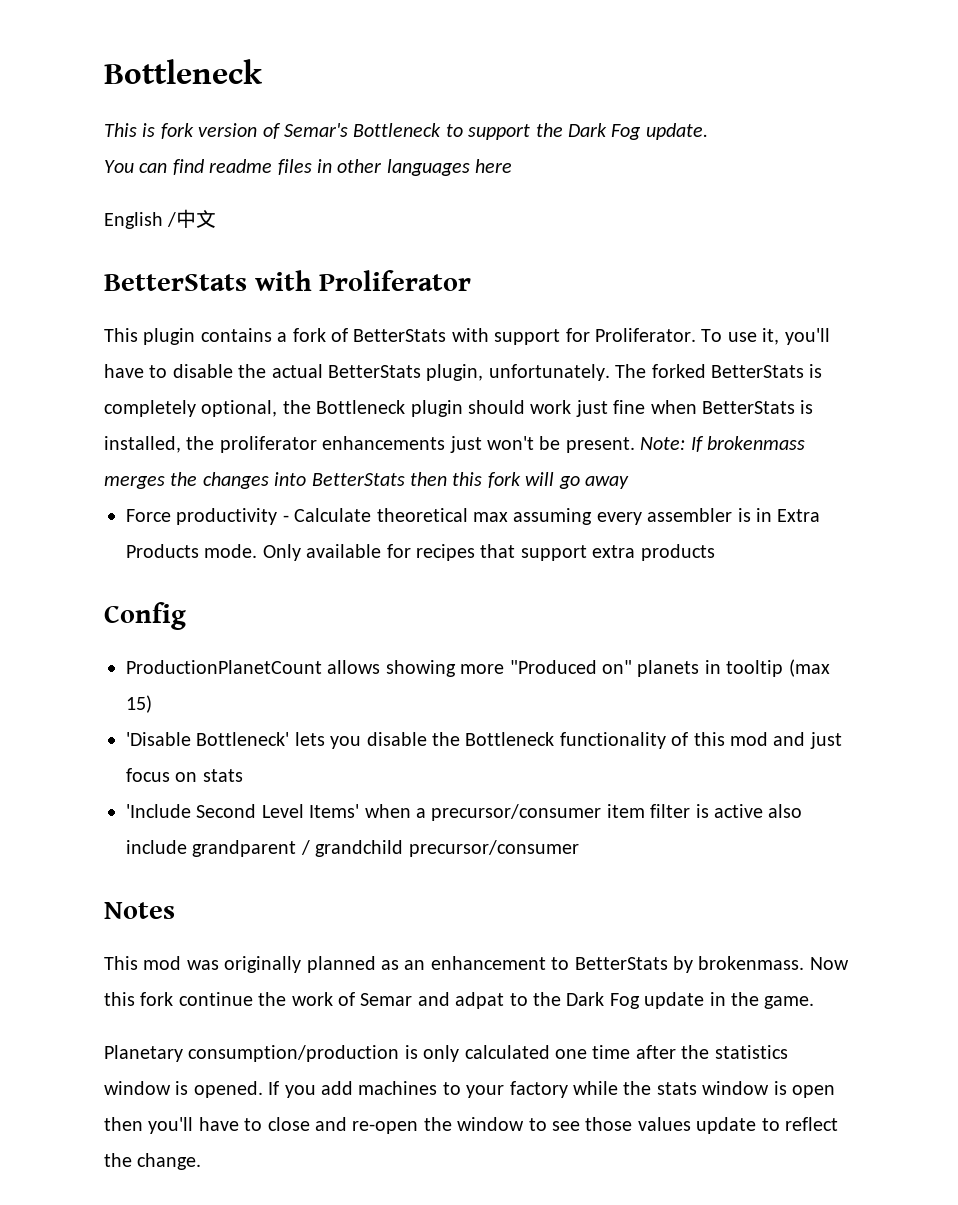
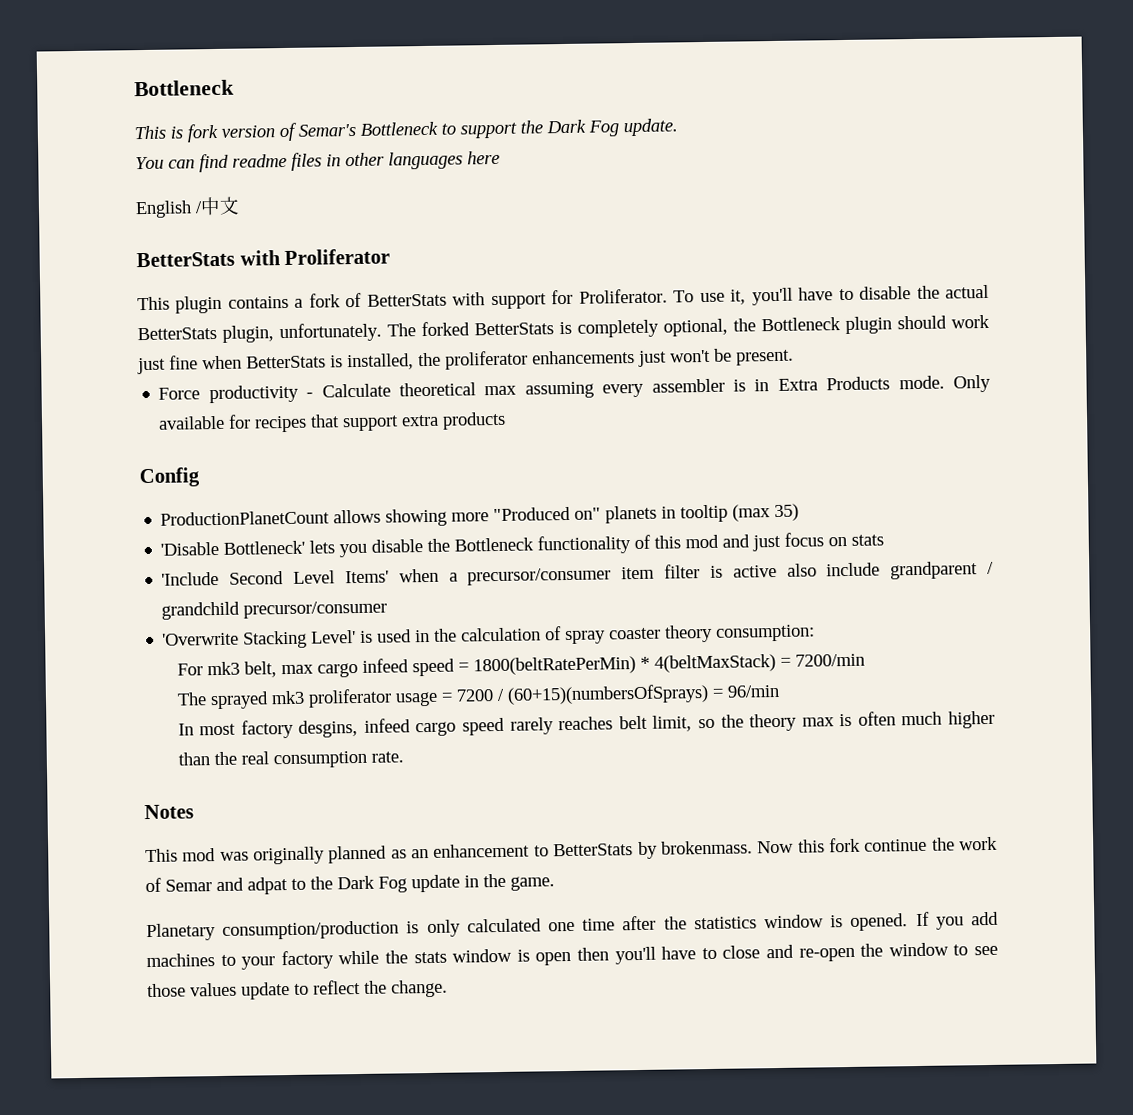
- Note: If brokenmass merges the changes into BetterStats then this fork will go away
- ProductionPlanetCount allows showing more "Produced on" planets in tooltip (max 15)
+ ProductionPlanetCount allows showing more "Produced on" planets in tooltip (max 35)
+ 'Overwrite Stacking Level' is used in the calculation of spray coaster theory consumption:
+ For mk3 belt, max cargo infeed speed = 1800(beltRatePerMin) * 4(beltMaxStack) = 7200/min
+ The sprayed mk3 proliferator usage = 7200 / (60+15)(numbersOfSprays) = 96/min
+ In most factory desgins, infeed cargo speed rarely reaches belt limit, so the theory max is often much higher than the real consumption rate.

